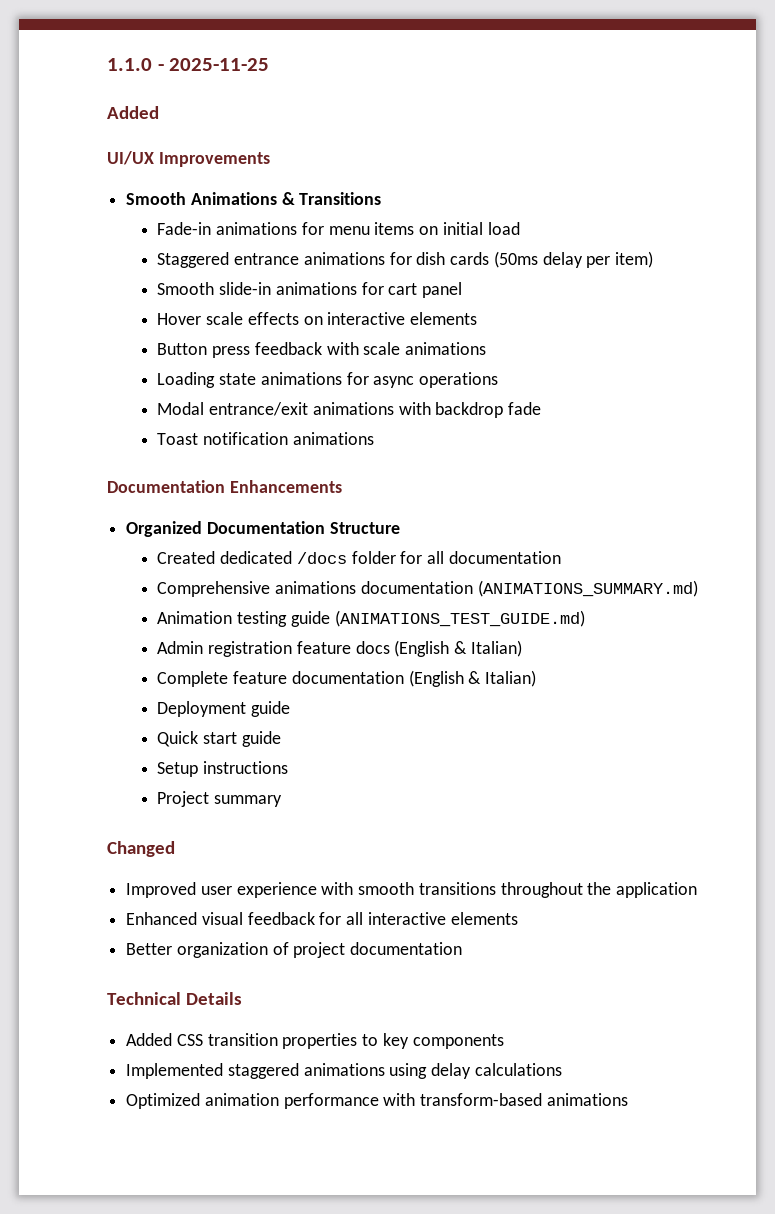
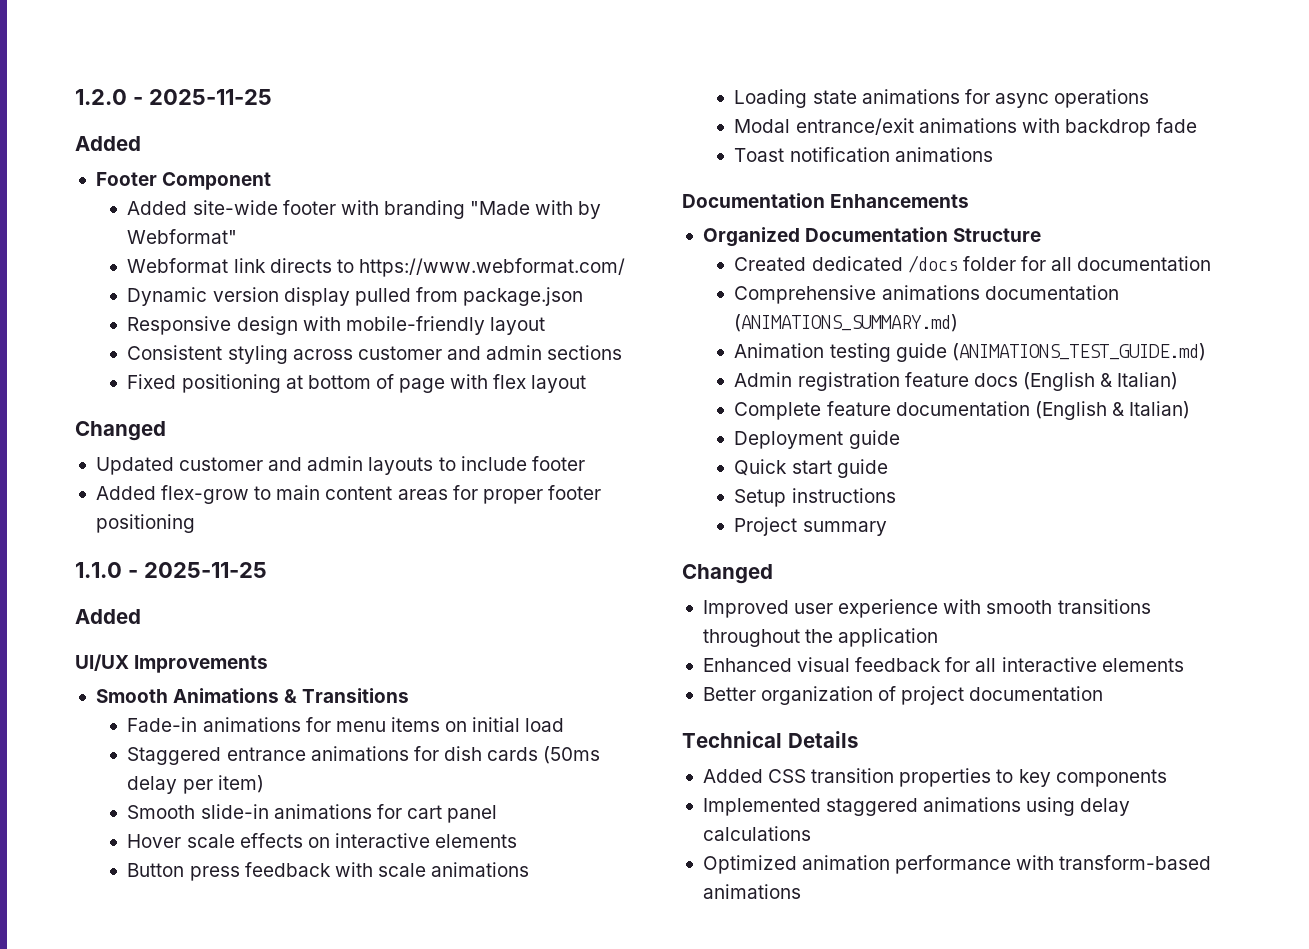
+ 1.2.0 - 2025-11-25
+ Added
+ Footer Component
+ Added site-wide footer with branding "Made with by Webformat"
+ Webformat link directs to https://www.webformat.com/
+ Dynamic version display pulled from package.json
+ Responsive design with mobile-friendly layout
+ Consistent styling across customer and admin sections
+ Fixed positioning at bottom of page with flex layout
+ Changed
+ Updated customer and admin layouts to include footer
+ Added flex-grow to main content areas for proper footer positioning

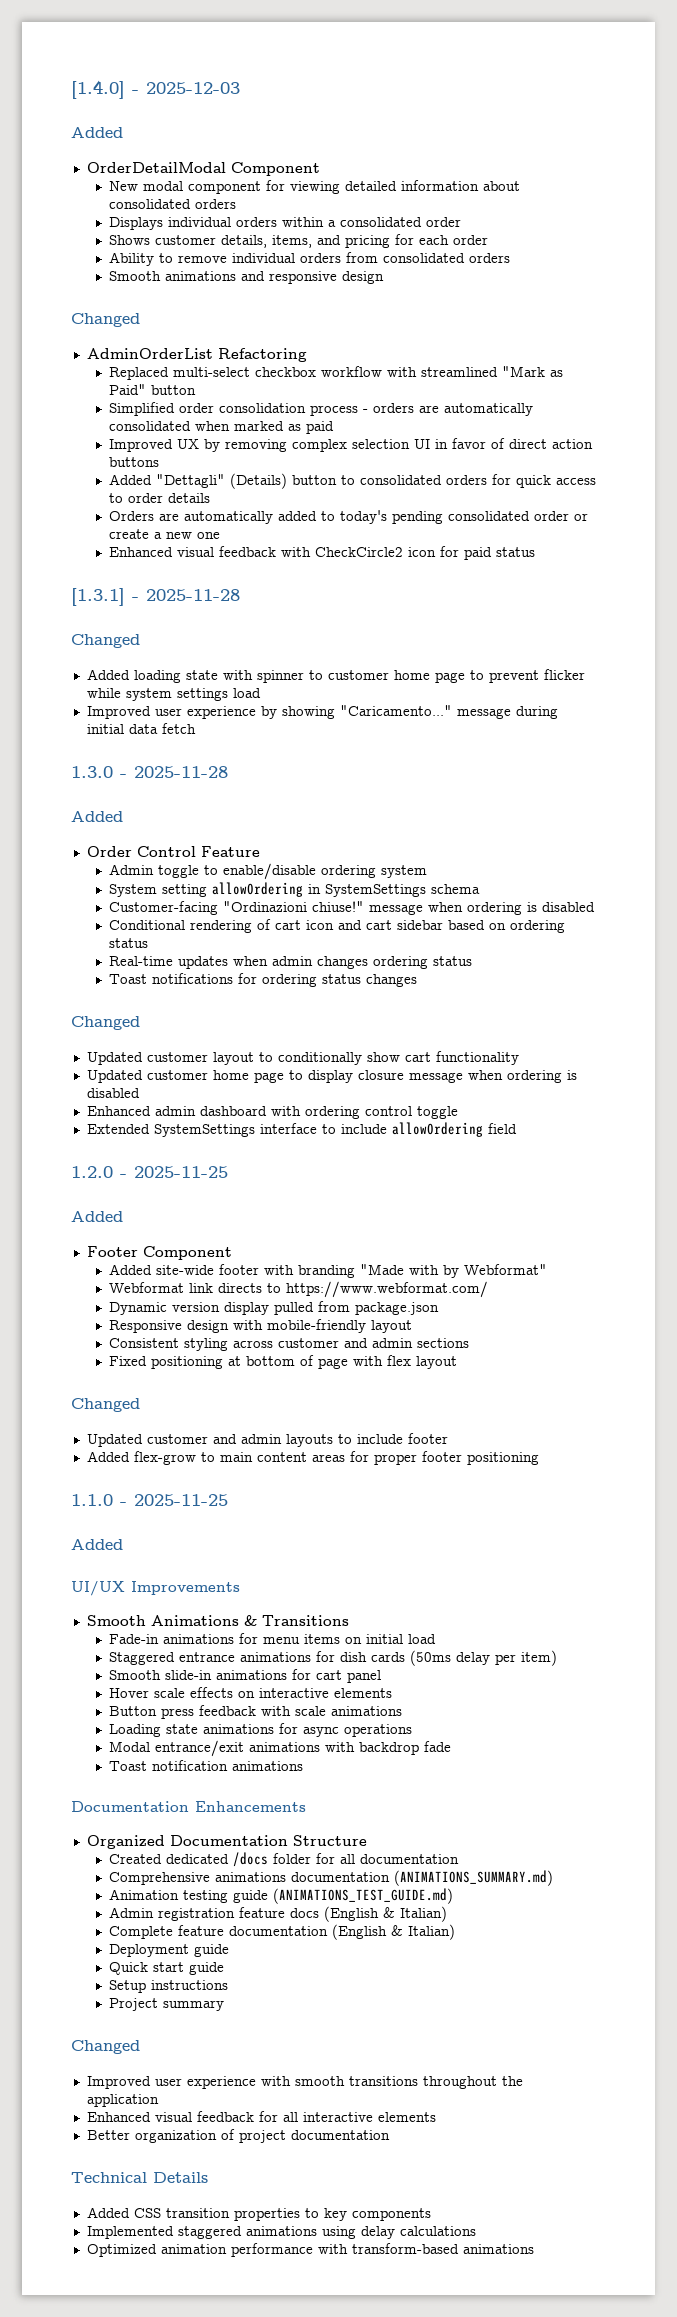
+ [1.4.0] - 2025-12-03
+ Added
+ OrderDetailModal Component
+ New modal component for viewing detailed information about consolidated orders
+ Displays individual orders within a consolidated order
+ Shows customer details, items, and pricing for each order
+ Ability to remove individual orders from consolidated orders
+ Smooth animations and responsive design
+ Changed
+ AdminOrderList Refactoring
+ Replaced multi-select checkbox workflow with streamlined "Mark as Paid" button
+ Simplified order consolidation process - orders are automatically consolidated when marked as paid
+ Improved UX by removing complex selection UI in favor of direct action buttons
+ Added "Dettagli" (Details) button to consolidated orders for quick access to order details
+ Orders are automatically added to today's pending consolidated order or create a new one
+ Enhanced visual feedback with CheckCircle2 icon for paid status
+ [1.3.1] - 2025-11-28
+ Changed
+ Added loading state with spinner to customer home page to prevent flicker while system settings load
+ Improved user experience by showing "Caricamento..." message during initial data fetch
+ 1.3.0 - 2025-11-28
+ Added
+ Order Control Feature
+ Admin toggle to enable/disable ordering system
+ System setting allowOrdering in SystemSettings schema
+ Customer-facing "Ordinazioni chiuse!" message when ordering is disabled
+ Conditional rendering of cart icon and cart sidebar based on ordering status
+ Real-time updates when admin changes ordering status
+ Toast notifications for ordering status changes
+ Changed
+ Updated customer layout to conditionally show cart functionality
+ Updated customer home page to display closure message when ordering is disabled
+ Enhanced admin dashboard with ordering control toggle
+ Extended SystemSettings interface to include allowOrdering field

